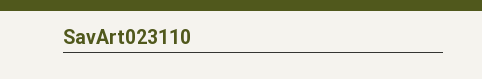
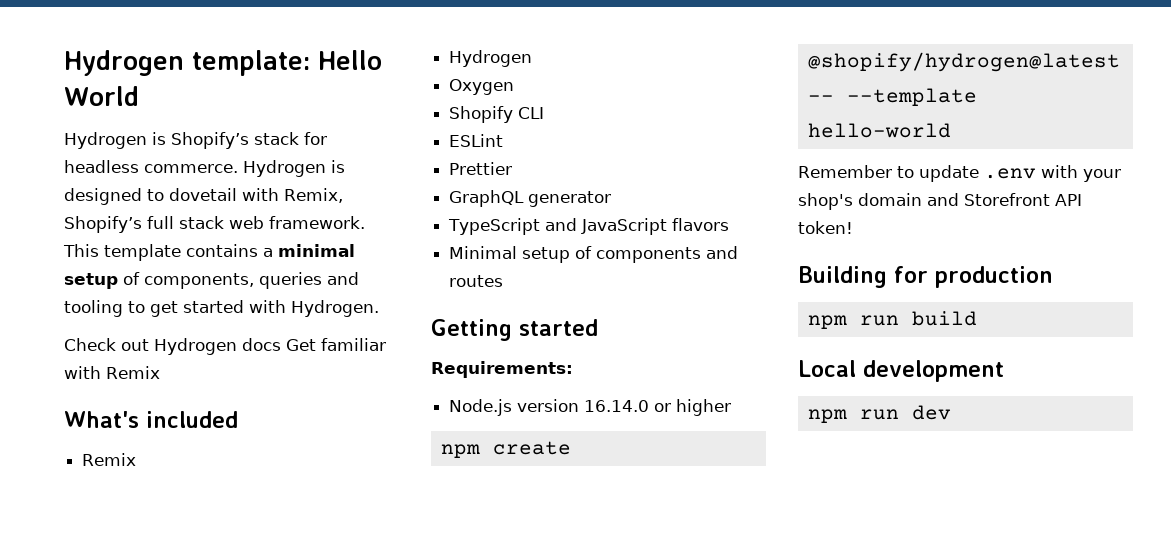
- SavArt023110
+ Hydrogen template: Hello World
+ Hydrogen is Shopify’s stack for headless commerce. Hydrogen is designed to dovetail with Remix, Shopify’s full stack web framework. This template contains a minimal setup of components, queries and tooling to get started with Hydrogen.
+ Check out Hydrogen docs Get familiar with Remix
+ What's included
+ Remix
+ Hydrogen
+ Oxygen
+ Shopify CLI
+ ESLint
+ Prettier
+ GraphQL generator
+ TypeScript and JavaScript flavors
+ Minimal setup of components and routes
+ Getting started
+ Requirements:
+ Node.js version 16.14.0 or higher
+ npm create @shopify/hydrogen@latest -- --template hello-world
+ Remember to update .env with your shop's domain and Storefront API token!
+ Building for production
+ npm run build
+ Local development
+ npm run dev

